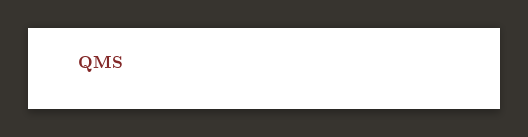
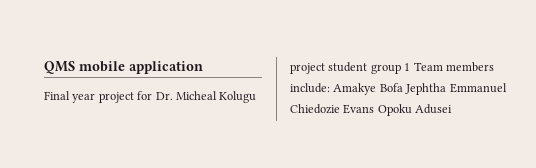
- QMS
+ QMS mobile application
+ Final year project for Dr. Micheal Kolugu project student group 1 Team members include: Amakye Bofa Jephtha Emmanuel Chiedozie Evans Opoku Adusei

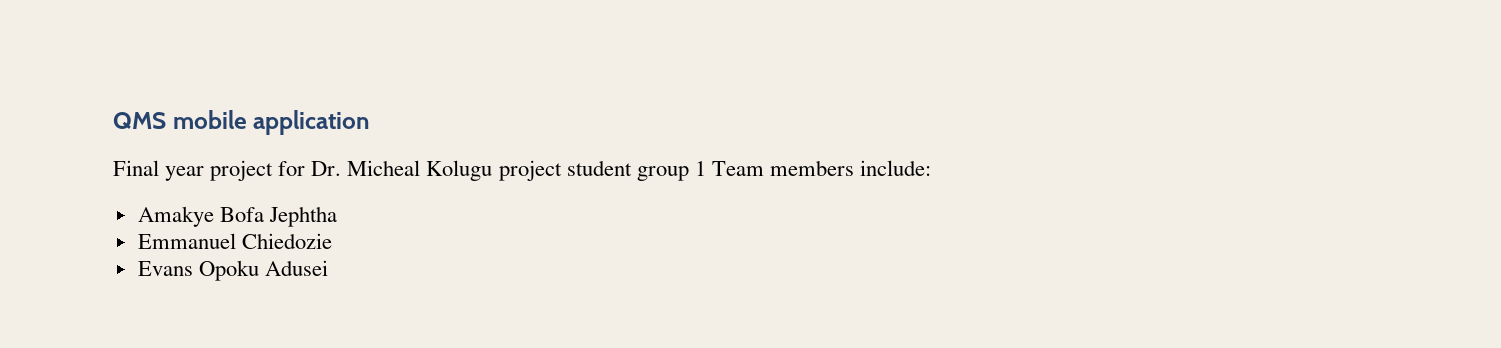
- Final year project for Dr. Micheal Kolugu project student group 1 Team members include: Amakye Bofa Jephtha Emmanuel Chiedozie Evans Opoku Adusei
+ Final year project for Dr. Micheal Kolugu project student group 1 Team members include:
+ Amakye Bofa Jephtha
+ Emmanuel Chiedozie
+ Evans Opoku Adusei

